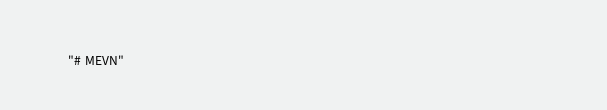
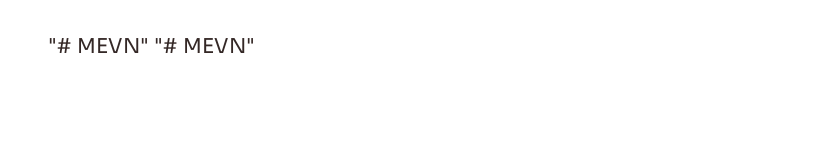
- "# MEVN"
+ "# MEVN" "# MEVN"

